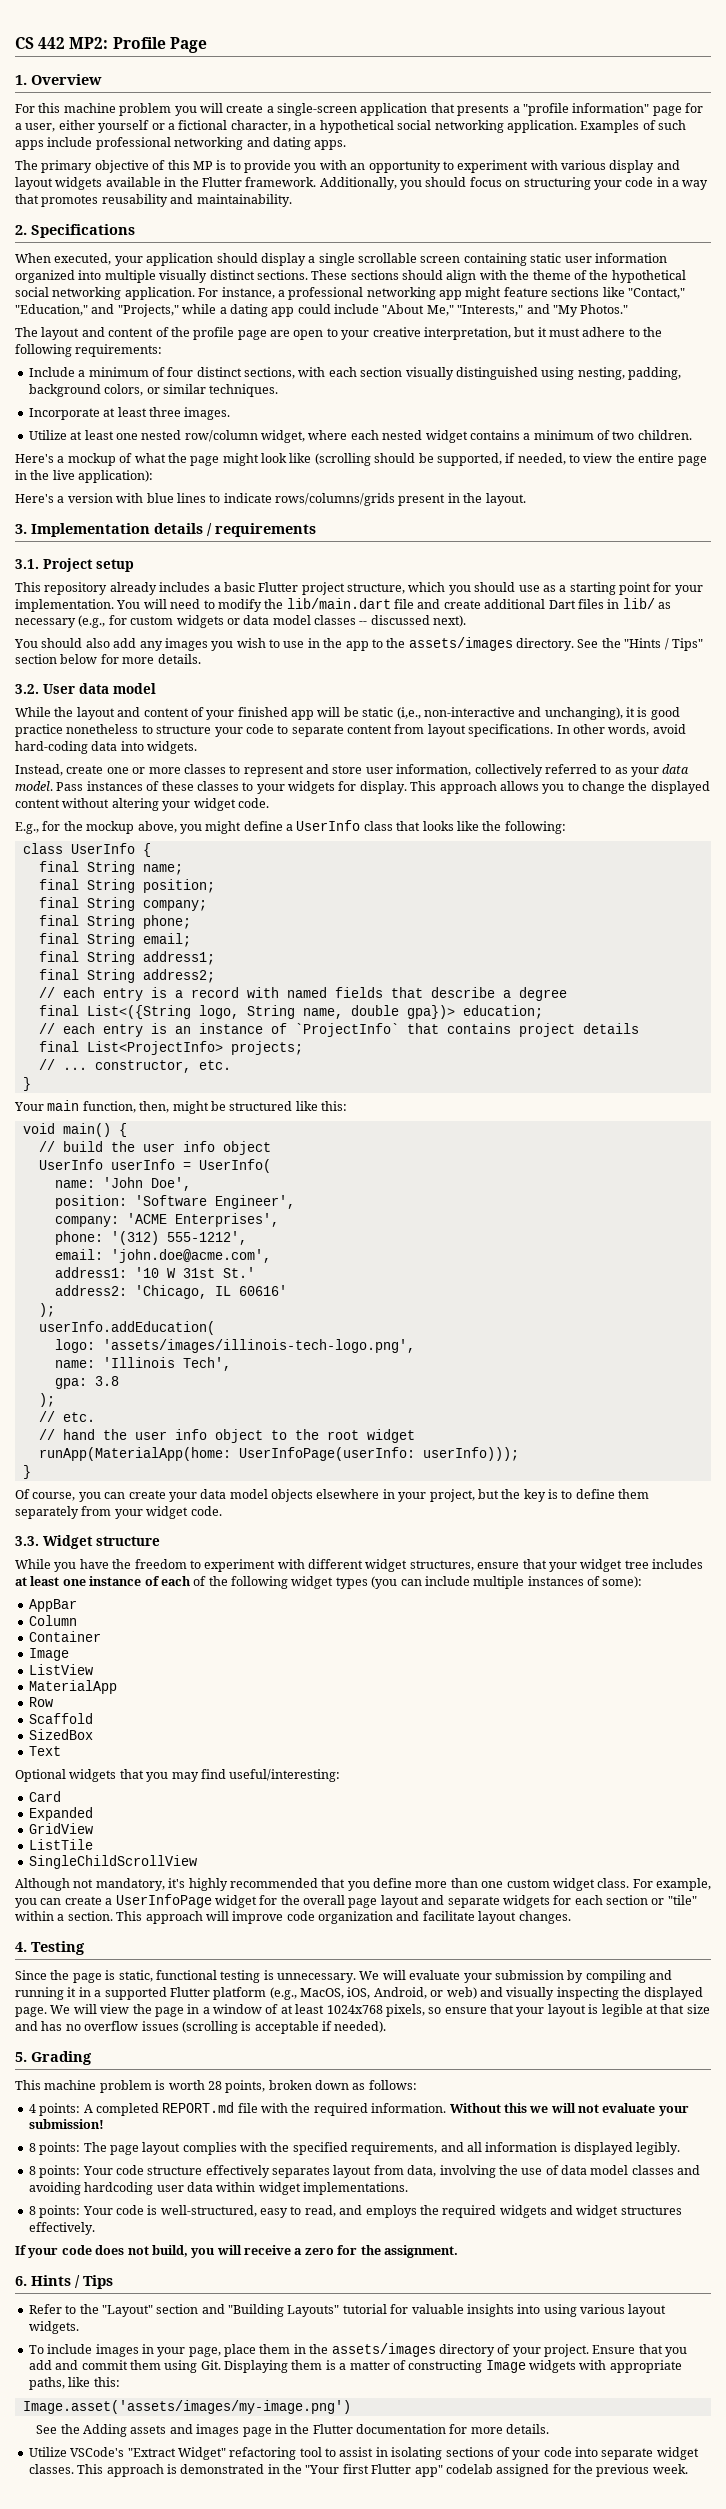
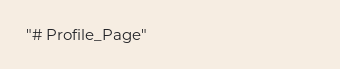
- CS 442 MP2: Profile Page
- 1. Overview
- For this machine problem you will create a single-screen application that presents a "profile information" page for a user, either yourself or a fictional character, in a hypothetical social networking application. Examples of such apps include professional networking and dating apps.
- The primary objective of this MP is to provide you with an opportunity to experiment with various display and layout widgets available in the Flutter framework. Additionally, you should focus on structuring your code in a way that promotes reusability and maintainability.
- 2. Specifications
- When executed, your application should display a single scrollable screen containing static user information organized into multiple visually distinct sections. These sections should align with the theme of the hypothetical social networking application. For instance, a professional networking app might feature sections like "Contact," "Education," and "Projects," while a dating app could include "About Me," "Interests," and "My Photos."
- The layout and content of the profile page are open to your creative interpretation, but it must adhere to the following requirements:
- Include a minimum of four distinct sections, with each section visually distinguished using nesting, padding, background colors, or similar techniques.
- Incorporate at least three images.
- Utilize at least one nested row/column widget, where each nested widget contains a minimum of two children.
- Here's a mockup of what the page might look like (scrolling should be supported, if needed, to view the entire page in the live application):
- Here's a version with blue lines to indicate rows/columns/grids present in the layout.
- 3. Implementation details / requirements
- 3.1. Project setup
- This repository already includes a basic Flutter project structure, which you should use as a starting point for your implementation. You will need to modify the lib/main.dart file and create additional Dart files in lib/ as necessary (e.g., for custom widgets or data model classes -- discussed next).
- You should also add any images you wish to use in the app to the assets/images directory. See the "Hints / Tips" section below for more details.
- 3.2. User data model
- While the layout and content of your finished app will be static (i,e., non-interactive and unchanging), it is good practice nonetheless to structure your code to separate content from layout specifications. In other words, avoid hard-coding data into widgets.
- Instead, create one or more classes to represent and store user information, collectively referred to as your data model. Pass instances of these classes to your widgets for display. This approach allows you to change the displayed content without altering your widget code.
- E.g., for the mockup above, you might define a UserInfo class that looks like the following:
- class UserInfo {
- final String name;
- final String position;
- final String company;
- final String phone;
- final String email;
- final String address1;
- final String address2;
- // each entry is a record with named fields that describe a degree
- final List<({String logo, String name, double gpa})> education;
- // each entry is an instance of `ProjectInfo` that contains project details
- final List<ProjectInfo> projects;
- // ... constructor, etc.
- }
- Your main function, then, might be structured like this:
- void main() {
- // build the user info object
- UserInfo userInfo = UserInfo(
- name: 'John Doe',
- position: 'Software Engineer',
- company: 'ACME Enterprises',
- phone: '(312) 555-1212',
- email: 'john.doe@acme.com',
- address1: '10 W 31st St.'
- address2: 'Chicago, IL 60616'
- );
- userInfo.addEducation(
- logo: 'assets/images/illinois-tech-logo.png',
- name: 'Illinois Tech',
- gpa: 3.8
- );
- // etc.
- // hand the user info object to the root widget
- runApp(MaterialApp(home: UserInfoPage(userInfo: userInfo)));
- }
- Of course, you can create your data model objects elsewhere in your project, but the key is to define them separately from your widget code.
- 3.3. Widget structure
- While you have the freedom to experiment with different widget structures, ensure that your widget tree includes at least one instance of each of the following widget types (you can include multiple instances of some):
- AppBar
- Column
- Container
- Image
- ListView
- MaterialApp
- Row
- Scaffold
- SizedBox
- Text
- Optional widgets that you may find useful/interesting:
- Card
- Expanded
- GridView
- ListTile
- SingleChildScrollView
- Although not mandatory, it's highly recommended that you define more than one custom widget class. For example, you can create a UserInfoPage widget for the overall page layout and separate widgets for each section or "tile" within a section. This approach will improve code organization and facilitate layout changes.
- 4. Testing
- Since the page is static, functional testing is unnecessary. We will evaluate your submission by compiling and running it in a supported Flutter platform (e.g., MacOS, iOS, Android, or web) and visually inspecting the displayed page. We will view the page in a window of at least 1024x768 pixels, so ensure that your layout is legible at that size and has no overflow issues (scrolling is acceptable if needed).
- 5. Grading
- This machine problem is worth 28 points, broken down as follows:
- 4 points: A completed REPORT.md file with the required information. Without this we will not evaluate your submission!
- 8 points: The page layout complies with the specified requirements, and all information is displayed legibly.
- 8 points: Your code structure effectively separates layout from data, involving the use of data model classes and avoiding hardcoding user data within widget implementations.
- 8 points: Your code is well-structured, easy to read, and employs the required widgets and widget structures effectively.
- If your code does not build, you will receive a zero for the assignment.
- 6. Hints / Tips
- Refer to the "Layout" section and "Building Layouts" tutorial for valuable insights into using various layout widgets.
- To include images in your page, place them in the assets/images directory of your project. Ensure that you add and commit them using Git. Displaying them is a matter of constructing Image widgets with appropriate paths, like this:
- Image.asset('assets/images/my-image.png')
- See the Adding assets and images page in the Flutter documentation for more details.
- Utilize VSCode's "Extract Widget" refactoring tool to assist in isolating sections of your code into separate widget classes. This approach is demonstrated in the "Your first Flutter app" codelab assigned for the previous week.
+ "# Profile_Page"

